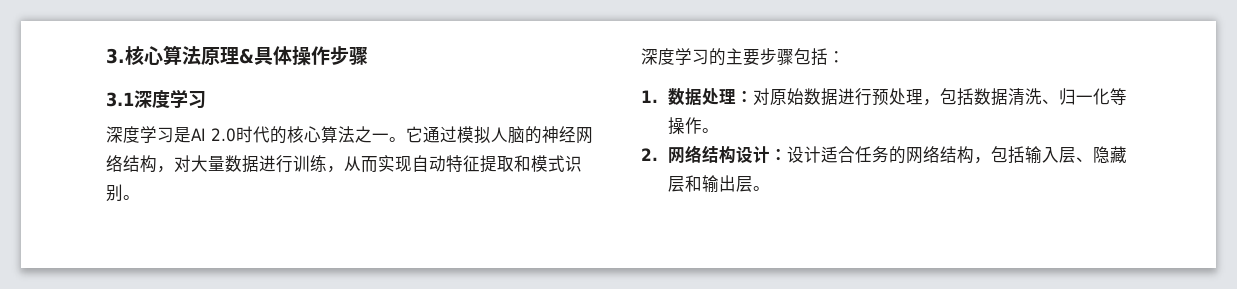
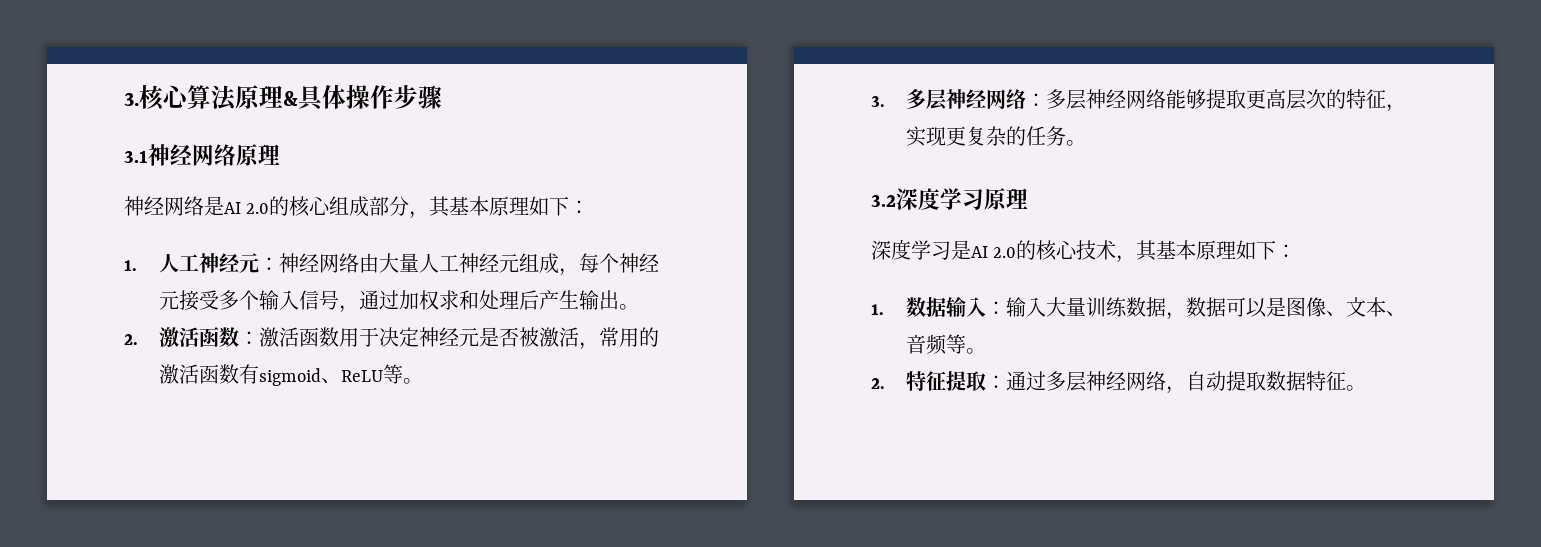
- 3.1深度学习
+ 3.1神经网络原理
+ 神经网络是AI 2.0的核心组成部分，其基本原理如下：
+ 1.人工神经元：神经网络由大量人工神经元组成，每个神经元接受多个输入信号，通过加权求和处理后产生输出。
+ 2.激活函数：激活函数用于决定神经元是否被激活，常用的激活函数有sigmoid、ReLU等。
+ 3.多层神经网络：多层神经网络能够提取更高层次的特征，实现更复杂的任务。
+ 3.2深度学习原理
- 深度学习是AI 2.0时代的核心算法之一。它通过模拟人脑的神经网络结构，对大量数据进行训练，从而实现自动特征提取和模式识别。
- 深度学习的主要步骤包括：
- 1.数据处理：对原始数据进行预处理，包括数据清洗、归一化等操作。
- 2.网络结构设计：设计适合任务的网络结构，包括输入层、隐藏层和输出层。
+ 深度学习是AI 2.0的核心技术，其基本原理如下：
+ 1.数据输入：输入大量训练数据，数据可以是图像、文本、音频等。
+ 2.特征提取：通过多层神经网络，自动提取数据特征。

